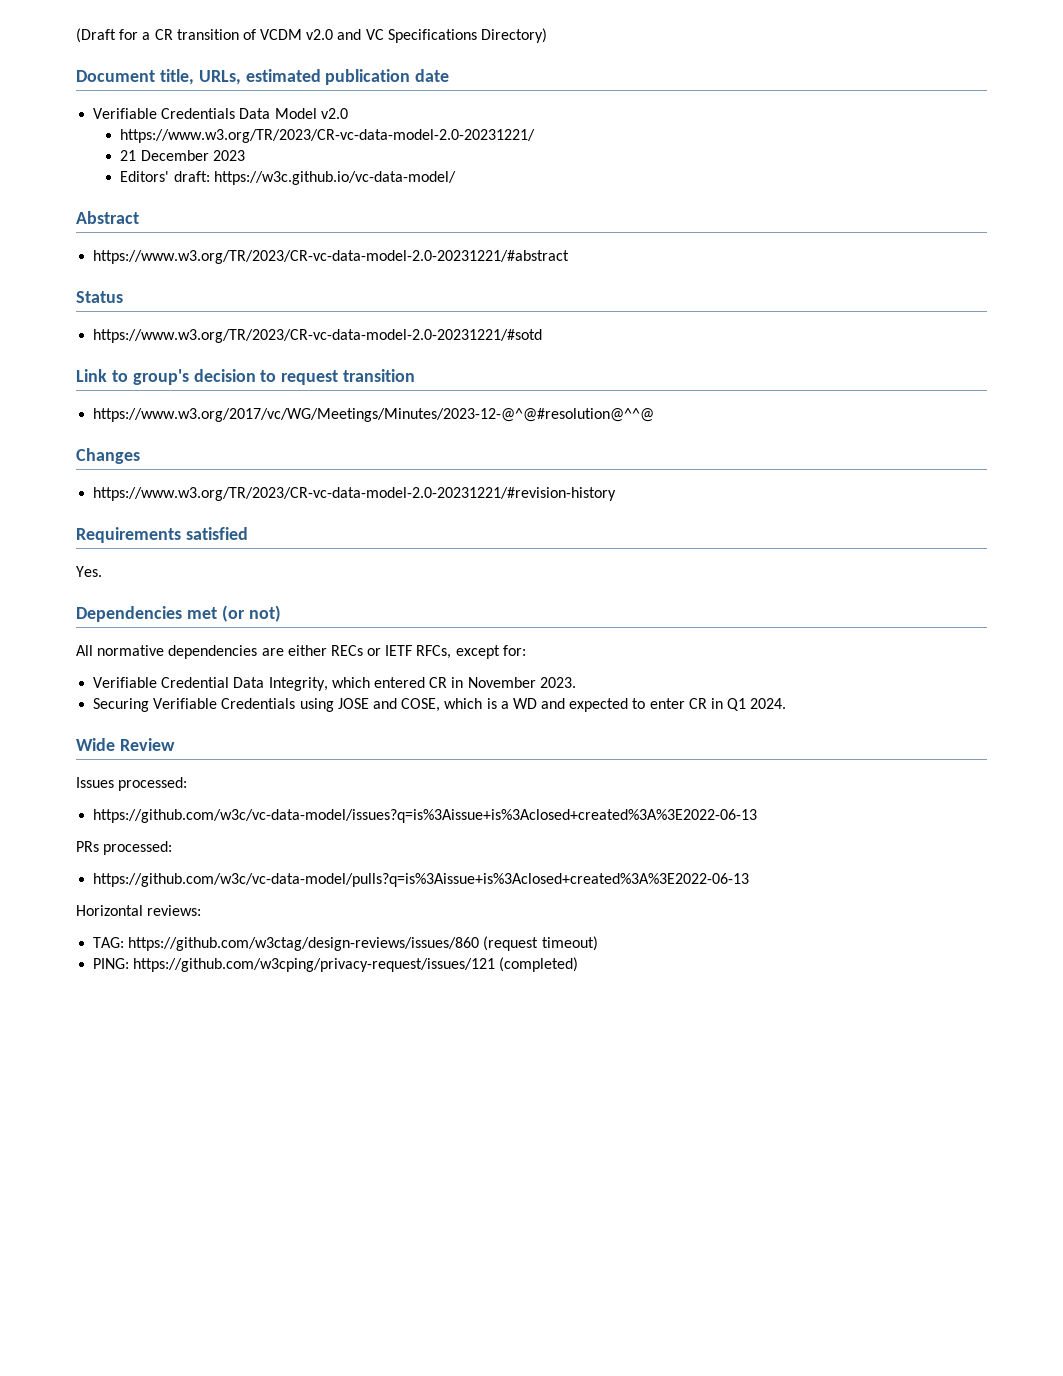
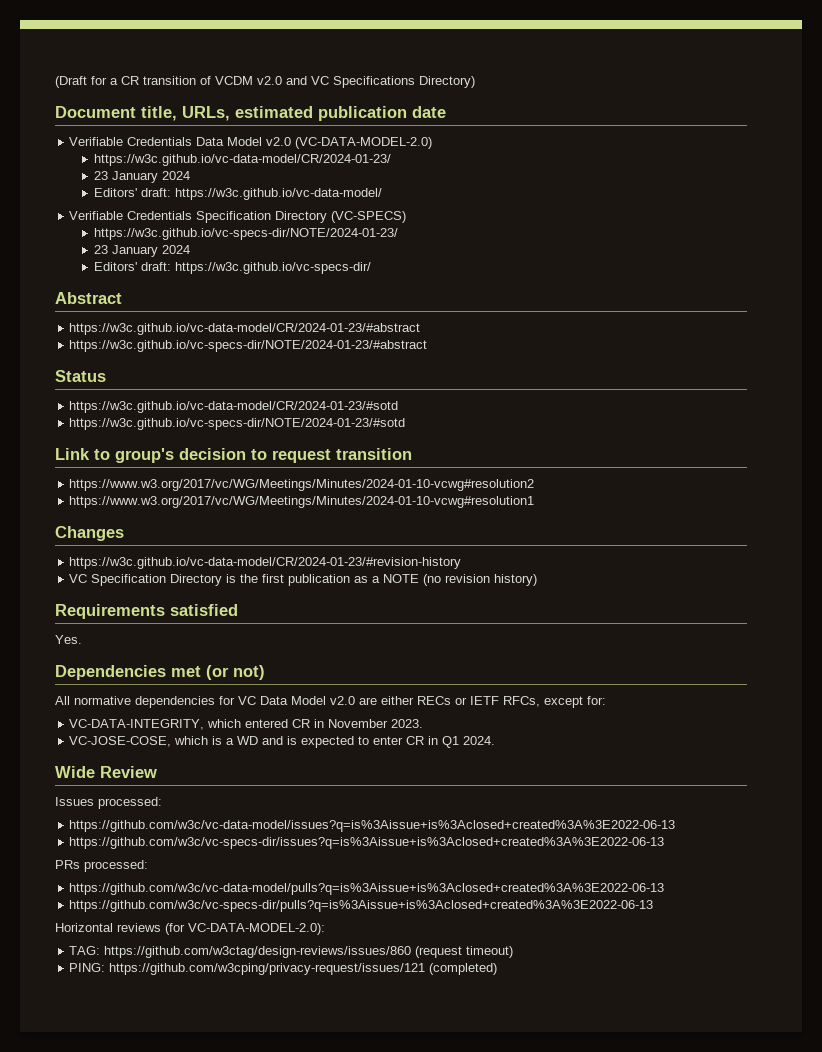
- Verifiable Credentials Data Model v2.0
- https://www.w3.org/TR/2023/CR-vc-data-model-2.0-20231221/
- 21 December 2023
+ Verifiable Credentials Data Model v2.0 (VC-DATA-MODEL-2.0)
+ https://w3c.github.io/vc-data-model/CR/2024-01-23/
+ 23 January 2024
  Editors' draft: https://w3c.github.io/vc-data-model/
+ Verifiable Credentials Specification Directory (VC-SPECS)
+ https://w3c.github.io/vc-specs-dir/NOTE/2024-01-23/
+ 23 January 2024
+ Editors' draft: https://w3c.github.io/vc-specs-dir/
- https://www.w3.org/TR/2023/CR-vc-data-model-2.0-20231221/#abstract
+ https://w3c.github.io/vc-data-model/CR/2024-01-23/#abstract
+ https://w3c.github.io/vc-specs-dir/NOTE/2024-01-23/#abstract
- https://www.w3.org/TR/2023/CR-vc-data-model-2.0-20231221/#sotd
+ https://w3c.github.io/vc-data-model/CR/2024-01-23/#sotd
+ https://w3c.github.io/vc-specs-dir/NOTE/2024-01-23/#sotd
- https://www.w3.org/2017/vc/WG/Meetings/Minutes/2023-12-@^@#resolution@^^@
+ https://www.w3.org/2017/vc/WG/Meetings/Minutes/2024-01-10-vcwg#resolution2
+ https://www.w3.org/2017/vc/WG/Meetings/Minutes/2024-01-10-vcwg#resolution1
- https://www.w3.org/TR/2023/CR-vc-data-model-2.0-20231221/#revision-history
+ https://w3c.github.io/vc-data-model/CR/2024-01-23/#revision-history
+ VC Specification Directory is the first publication as a NOTE (no revision history)
- All normative dependencies are either RECs or IETF RFCs, except for:
+ All normative dependencies for VC Data Model v2.0 are either RECs or IETF RFCs, except for:
- Verifiable Credential Data Integrity, which entered CR in November 2023.
+ VC-DATA-INTEGRITY, which entered CR in November 2023.
- Securing Verifiable Credentials using JOSE and COSE, which is a WD and expected to enter CR in Q1 2024.
+ VC-JOSE-COSE, which is a WD and is expected to enter CR in Q1 2024.
+ https://github.com/w3c/vc-specs-dir/issues?q=is%3Aissue+is%3Aclosed+created%3A%3E2022-06-13
+ https://github.com/w3c/vc-specs-dir/pulls?q=is%3Aissue+is%3Aclosed+created%3A%3E2022-06-13
- Horizontal reviews:
+ Horizontal reviews (for VC-DATA-MODEL-2.0):

